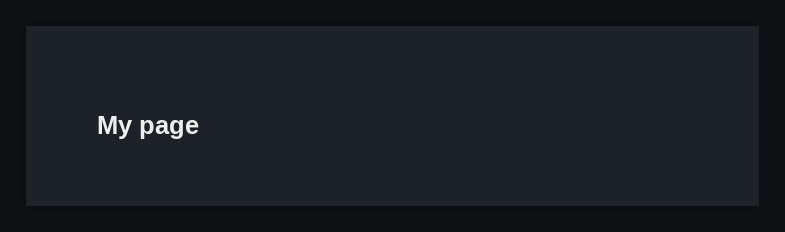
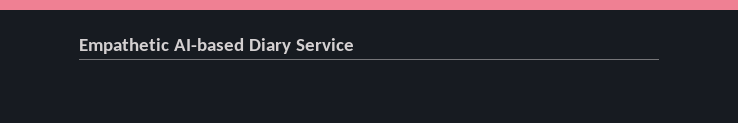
- My page
+ Empathetic AI-based Diary Service

